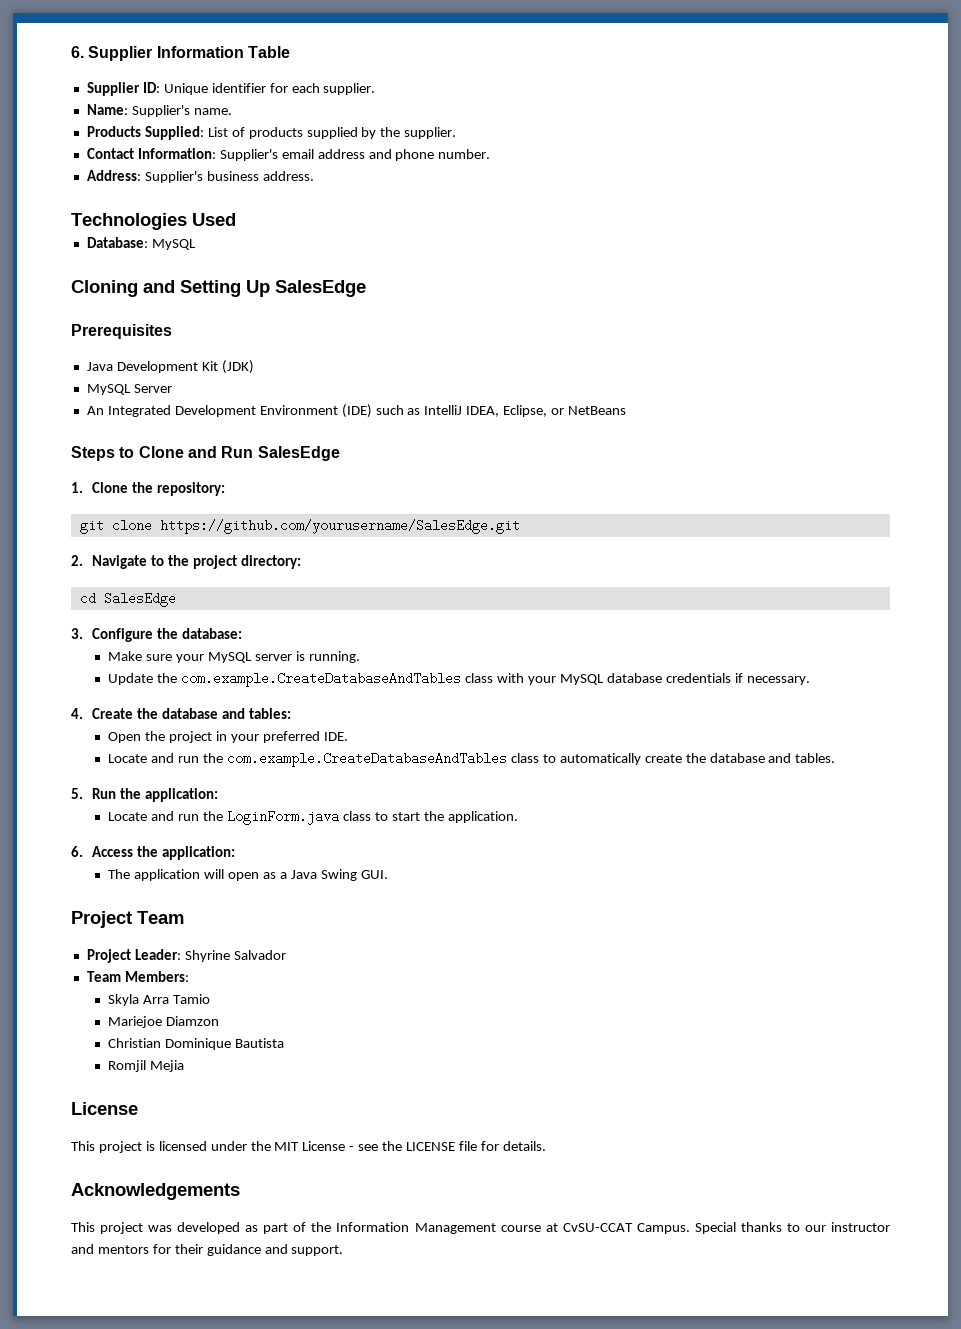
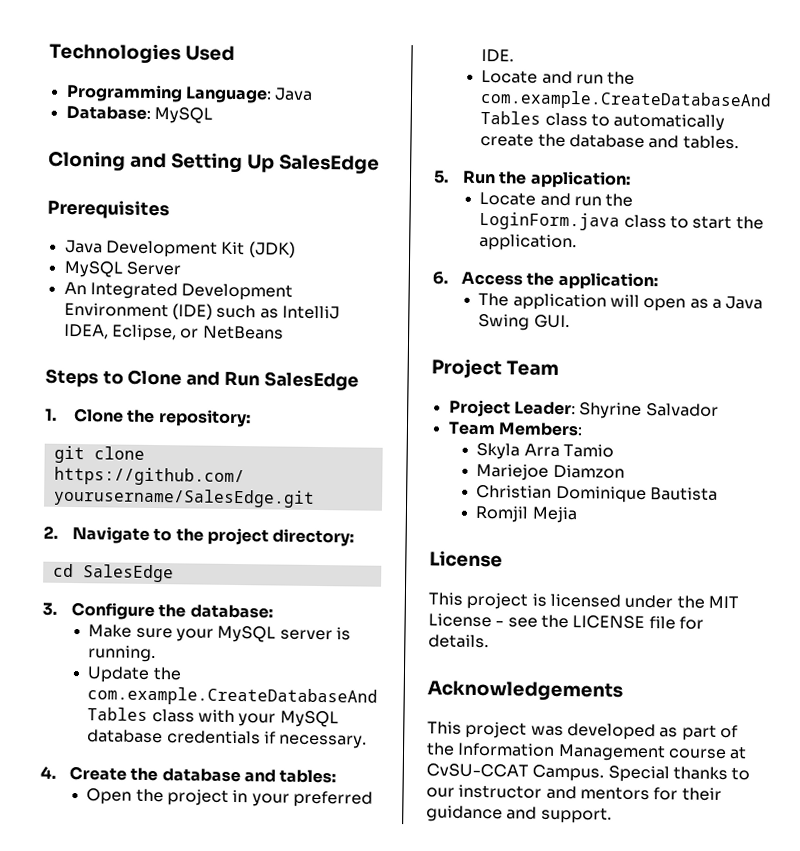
- 6. Supplier Information Table
- Supplier ID: Unique identifier for each supplier.
- Name: Supplier's name.
- Products Supplied: List of products supplied by the supplier.
- Contact Information: Supplier's email address and phone number.
- Address: Supplier's business address.
+ Programming Language: Java

